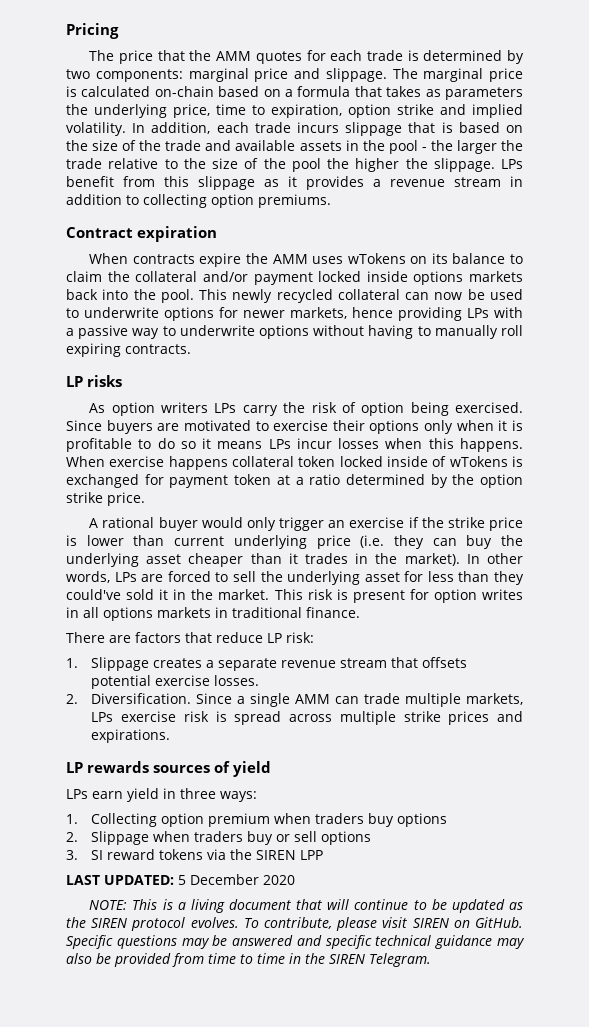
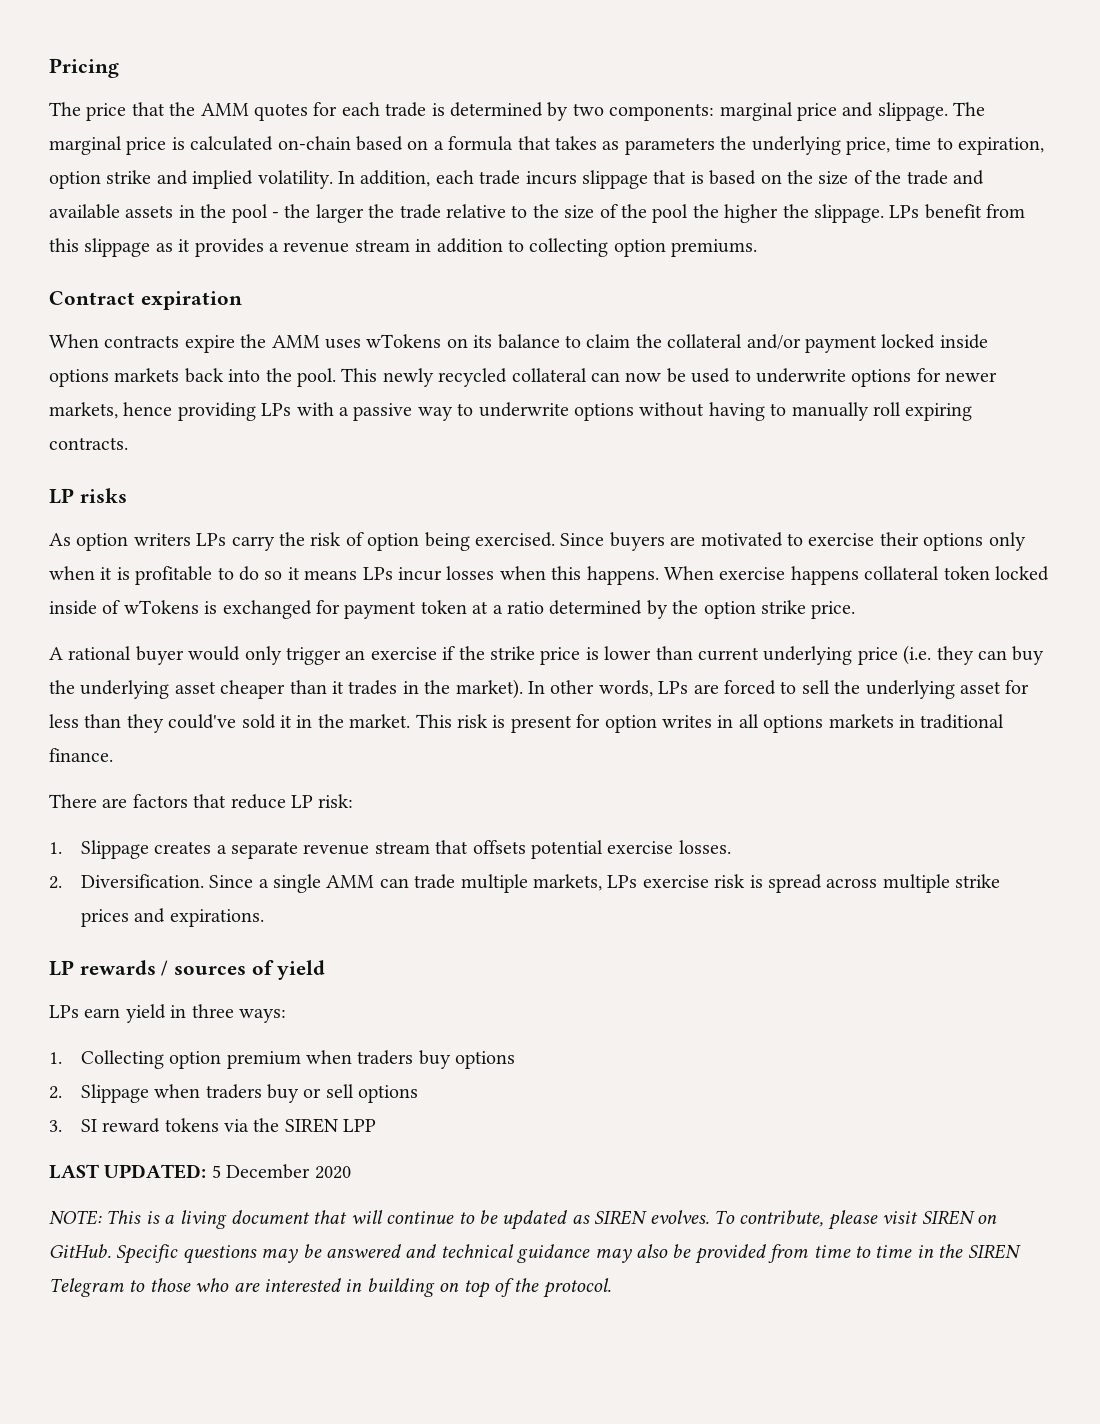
- LP rewards sources of yield
+ LP rewards / sources of yield
- NOTE: This is a living document that will continue to be updated as the SIREN protocol evolves.
+ NOTE: This is a living document that will continue to be updated as SIREN evolves.
- Specific questions may be answered and specific technical guidance may also be provided from time to time in the SIREN Telegram.
+ Specific questions may be answered and technical guidance may also be provided from time to time in the SIREN Telegram to those who are interested in building on top of the protocol.

